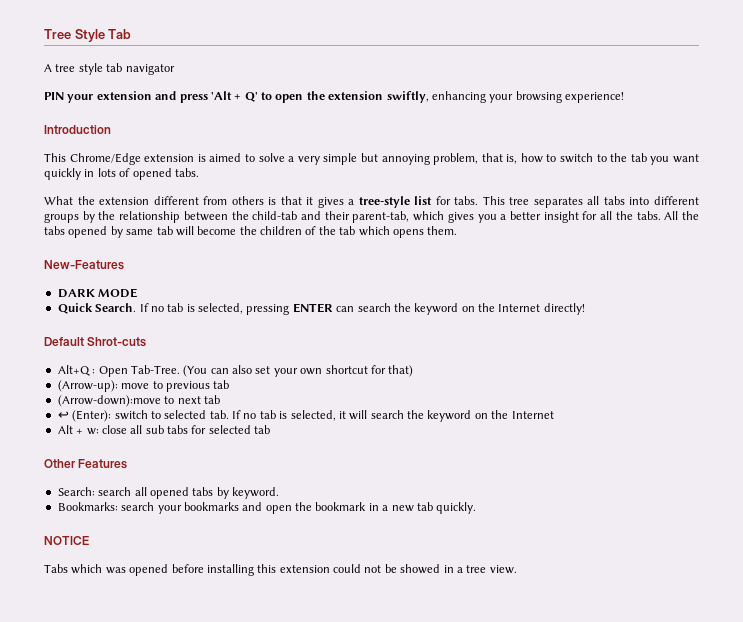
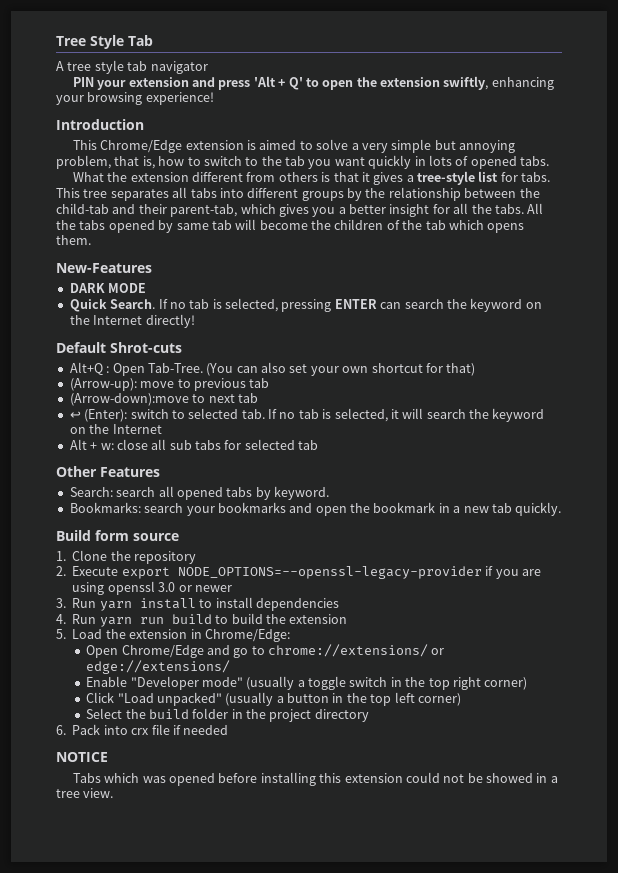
+ Build form source
+ 1. Clone the repository
+ 2. Execute export NODE_OPTIONS=--openssl-legacy-provider if you are using openssl 3.0 or newer
+ 3. Run yarn install to install dependencies
+ 4. Run yarn run build to build the extension
+ 5. Load the extension in Chrome/Edge:
+ Open Chrome/Edge and go to chrome://extensions/ or edge://extensions/
+ Enable "Developer mode" (usually a toggle switch in the top right corner)
+ Click "Load unpacked" (usually a button in the top left corner)
+ Select the build folder in the project directory
+ 6. Pack into crx file if needed

